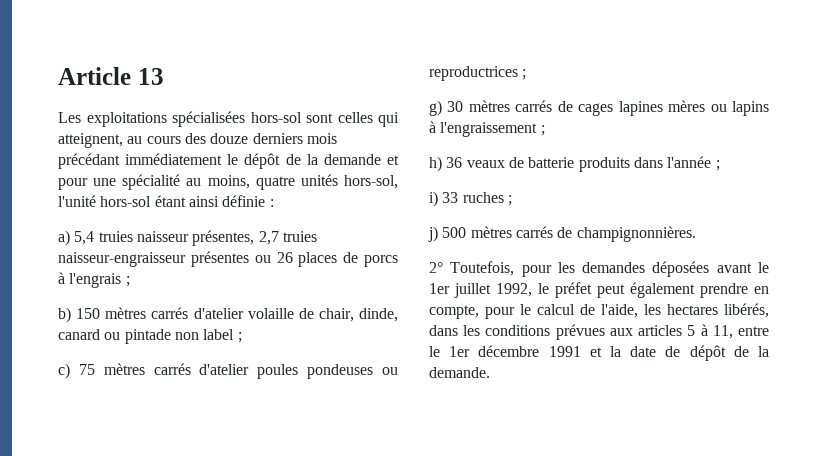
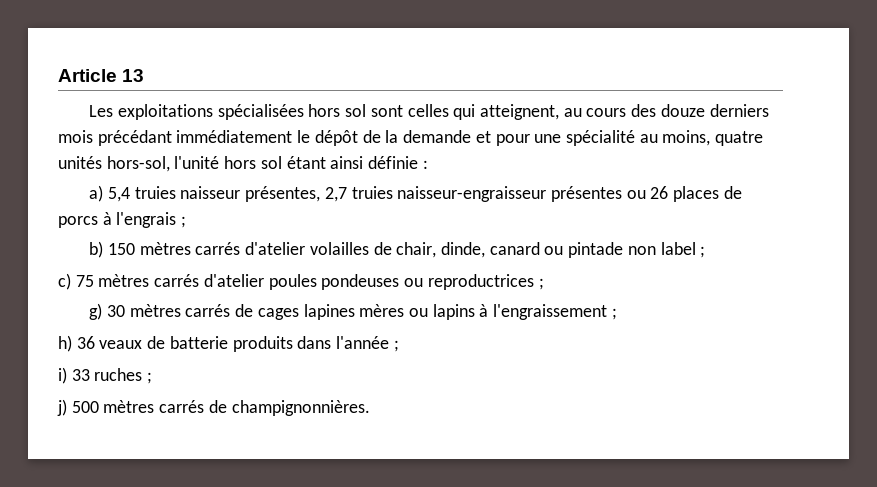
- Les exploitations spécialisées hors-sol sont celles qui atteignent, au cours des douze derniers mois précédant immédiatement le dépôt de la demande et pour une spécialité au moins, quatre unités hors-sol, l'unité hors-sol étant ainsi définie :
+ Les exploitations spécialisées hors sol sont celles qui atteignent, au cours des douze derniers mois précédant immédiatement le dépôt de la demande et pour une spécialité au moins, quatre unités hors-sol, l'unité hors sol étant ainsi définie :
- b) 150 mètres carrés d'atelier volaille de chair, dinde, canard ou pintade non label ;
+ b) 150 mètres carrés d'atelier volailles de chair, dinde, canard ou pintade non label ;
- 2° Toutefois, pour les demandes déposées avant le 1er juillet 1992, le préfet peut également prendre en compte, pour le calcul de l'aide, les hectares libérés, dans les conditions prévues aux articles 5 à 11, entre le 1er décembre 1991 et la date de dépôt de la demande.

